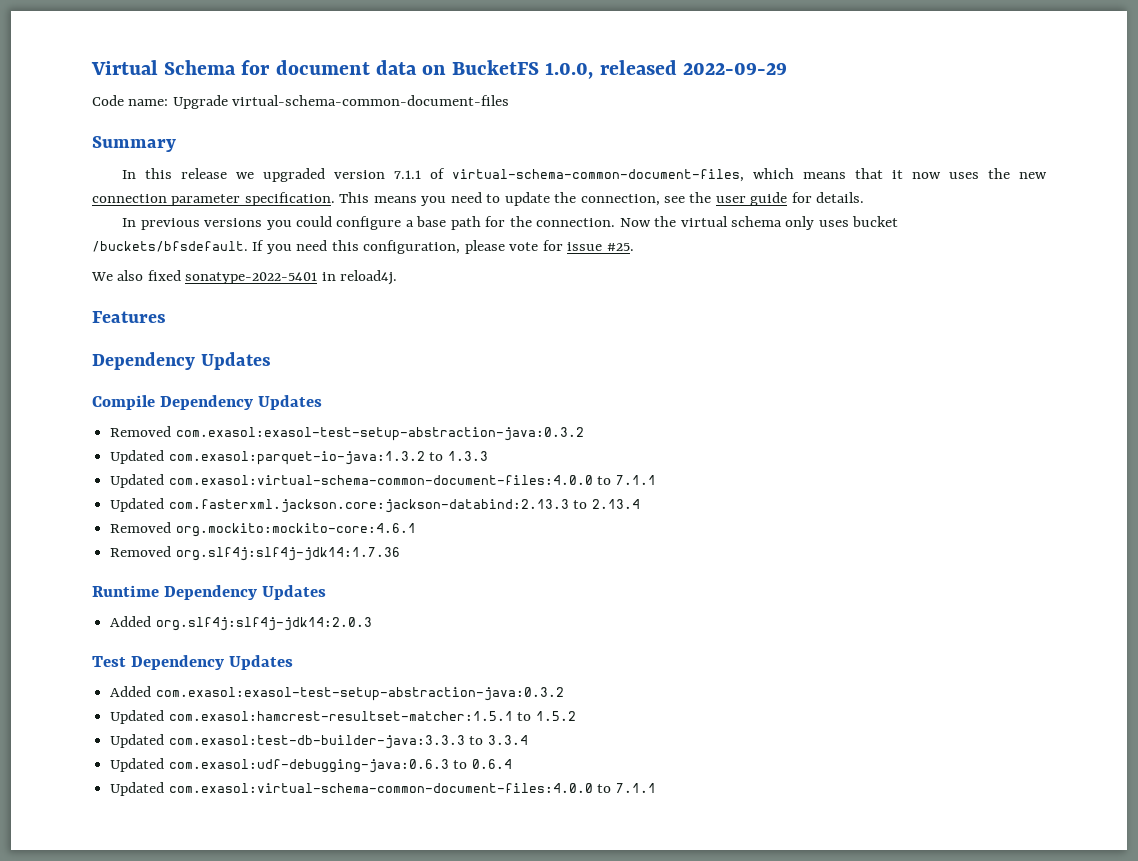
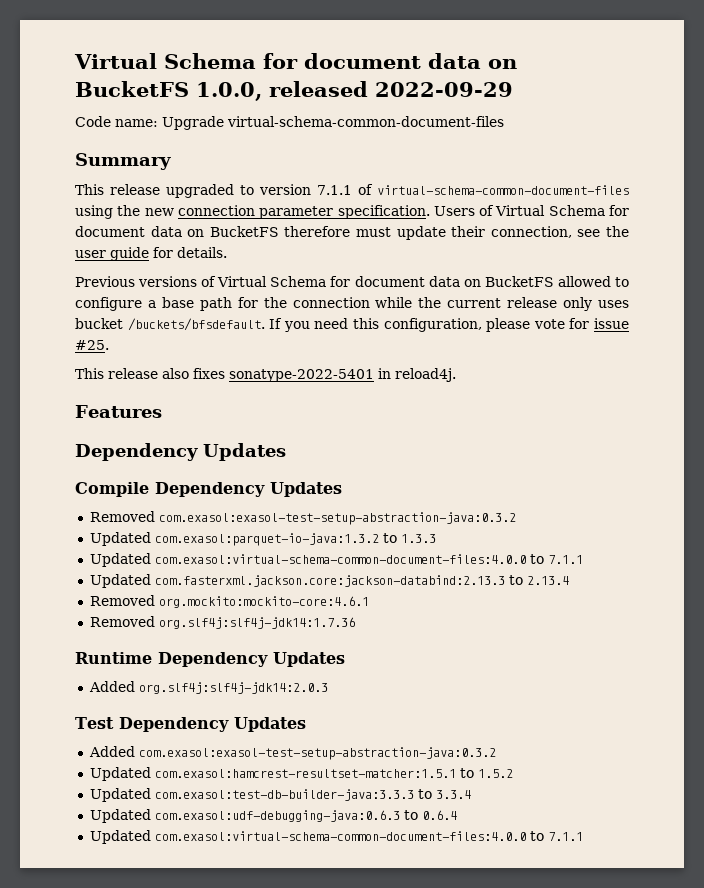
- In this release we upgraded version 7.1.1 of virtual-schema-common-document-files, which means that it now uses the new connection parameter specification.
+ This release upgraded to version 7.1.1 of virtual-schema-common-document-files using the new connection parameter specification.
- This means you need to update the connection, see the user guide for details.
+ Users of Virtual Schema for document data on BucketFS therefore must update their connection, see the user guide for details.
- In previous versions you could configure a base path for the connection. Now the virtual schema only uses bucket /buckets/bfsdefault.
+ Previous versions of Virtual Schema for document data on BucketFS allowed to configure a base path for the connection while the current release only uses bucket /buckets/bfsdefault.
- We also fixed sonatype-2022-5401 in reload4j.
+ This release also fixes sonatype-2022-5401 in reload4j.

